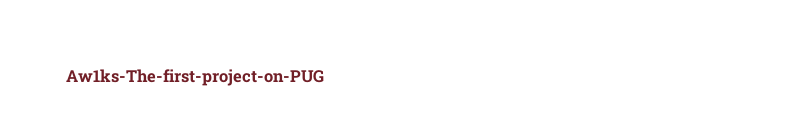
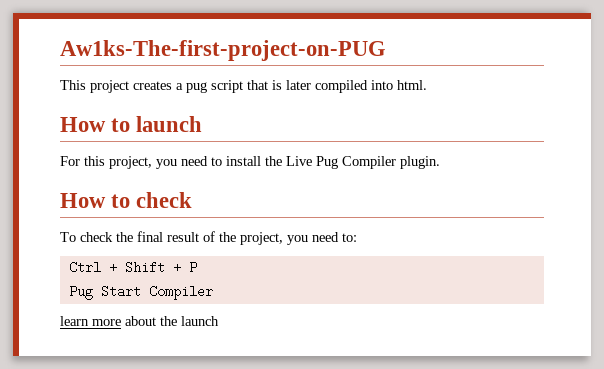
+ This project creates a pug script that is later compiled into html.
+ How to launch
+ For this project, you need to install the Live Pug Compiler plugin.
+ How to check
+ To check the final result of the project, you need to:
+ Ctrl + Shift + P
+ Pug Start Compiler
+ learn more about the launch

